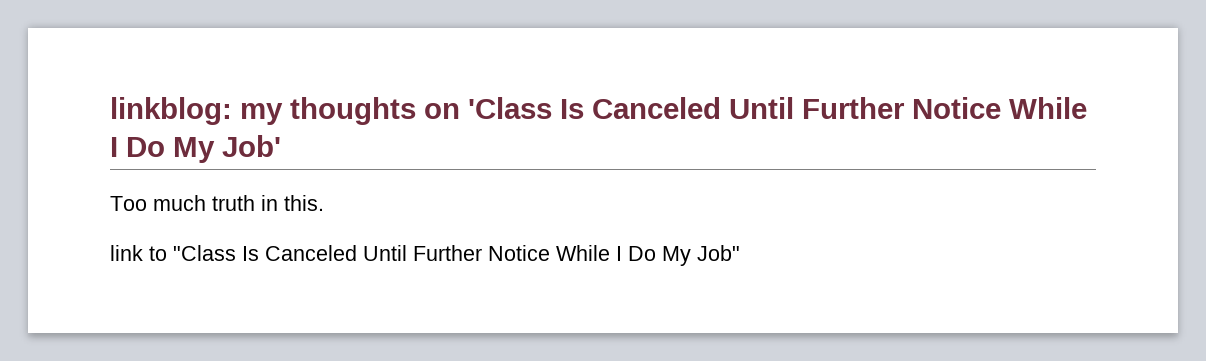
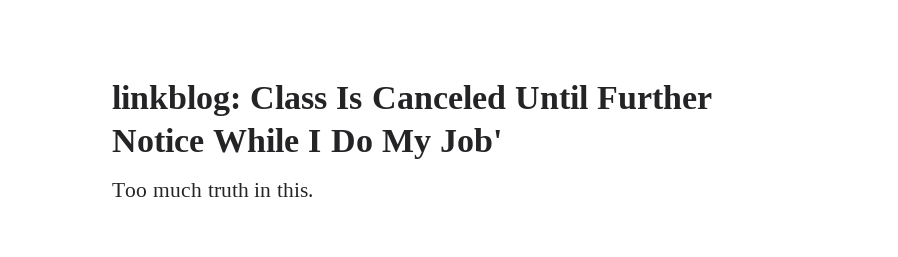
- linkblog: my thoughts on 'Class Is Canceled Until Further Notice While I Do My Job'
+ linkblog: Class Is Canceled Until Further Notice While I Do My Job'
- link to "Class Is Canceled Until Further Notice While I Do My Job"

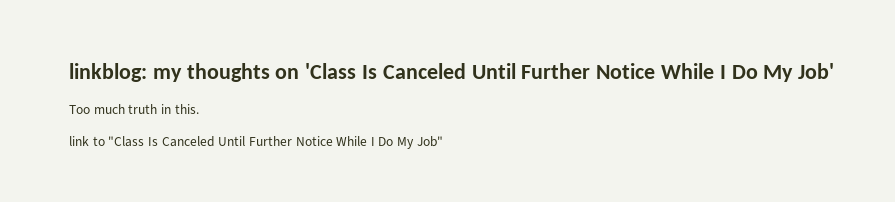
- linkblog: Class Is Canceled Until Further Notice While I Do My Job'
+ linkblog: my thoughts on 'Class Is Canceled Until Further Notice While I Do My Job'
+ link to "Class Is Canceled Until Further Notice While I Do My Job"

